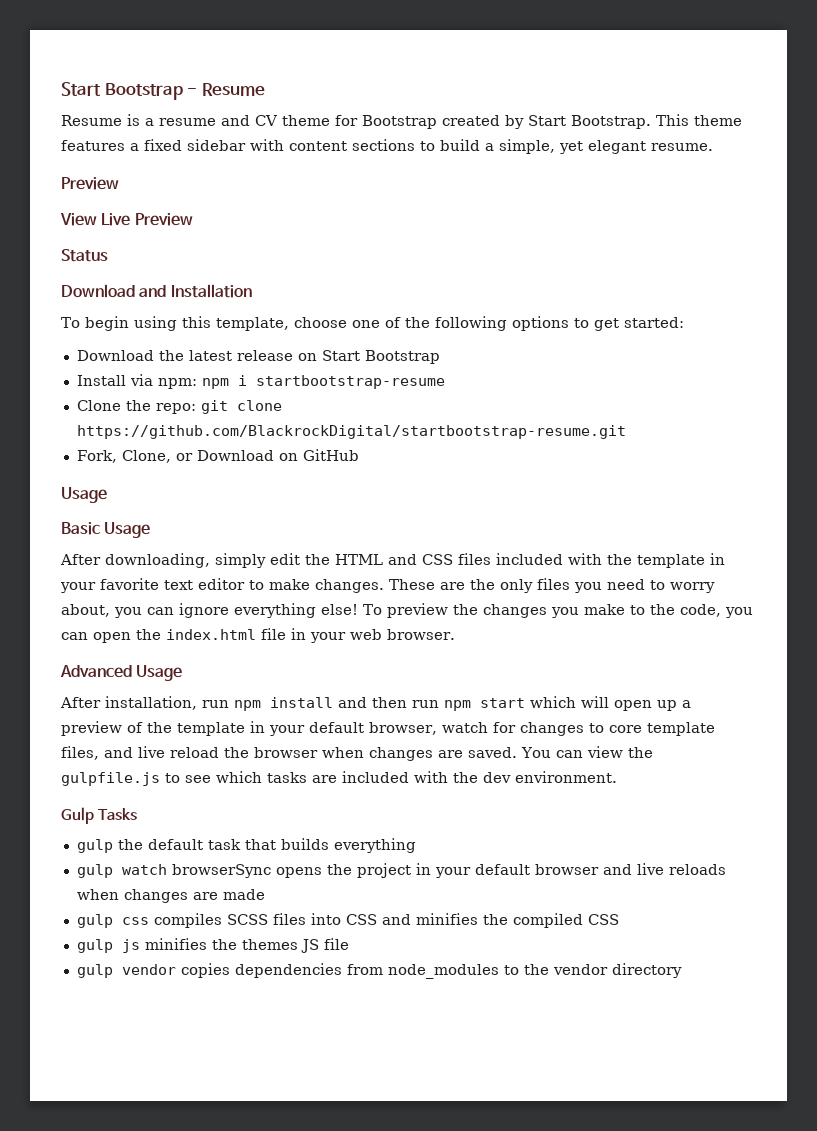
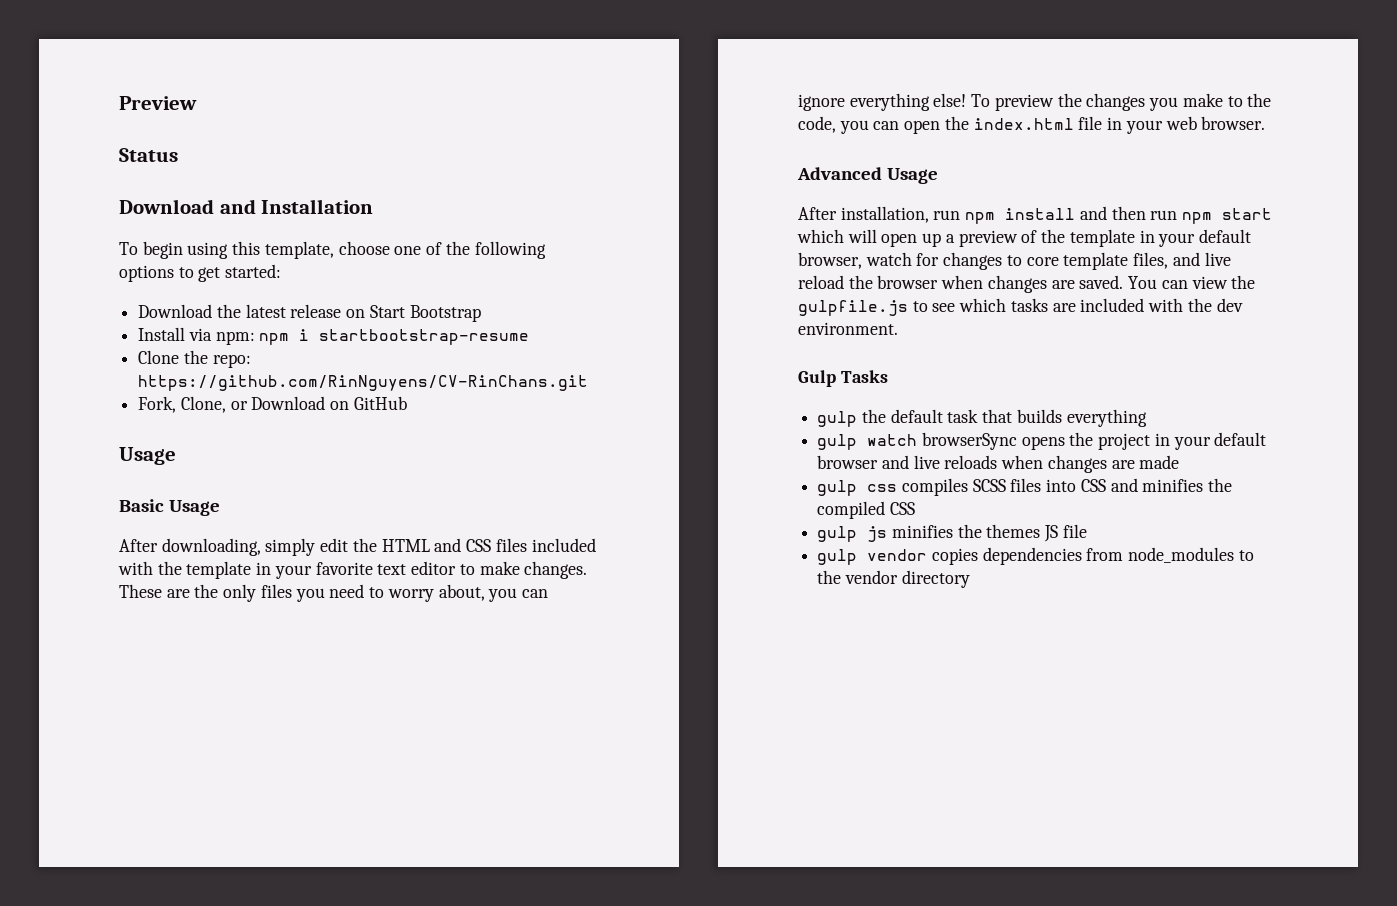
- Start Bootstrap - Resume
- Resume is a resume and CV theme for Bootstrap created by Start Bootstrap. This theme features a fixed sidebar with content sections to build a simple, yet elegant resume.
  Preview
- View Live Preview
- Clone the repo: git clone https://github.com/BlackrockDigital/startbootstrap-resume.git
+ Clone the repo: https://github.com/RinNguyens/CV-RinChans.git

